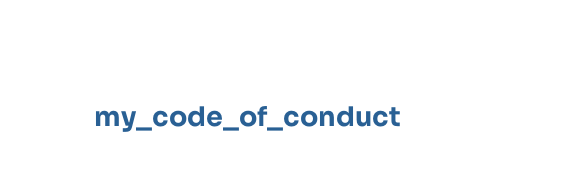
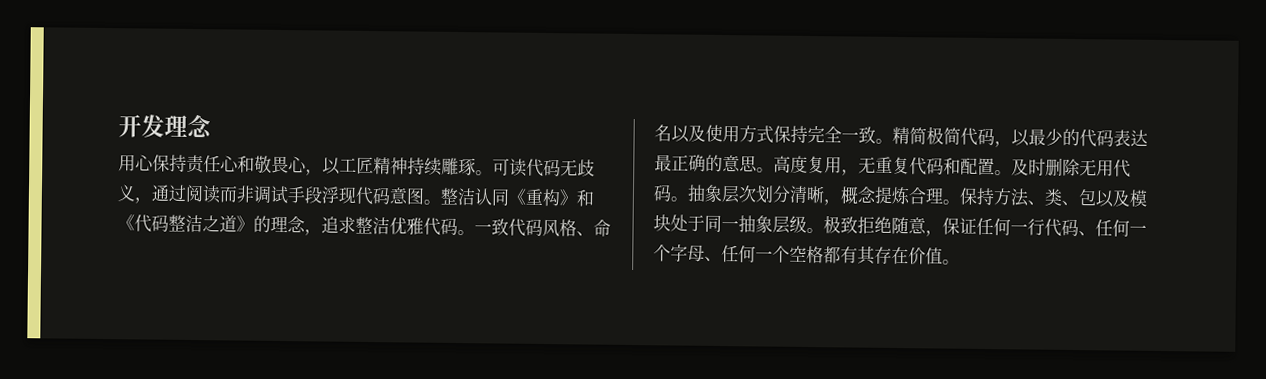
- my_code_of_conduct
+ 开发理念
+ 用心保持责任心和敬畏心，以工匠精神持续雕琢。可读代码无歧义，通过阅读而非调试手段浮现代码意图。整洁认同《重构》和《代码整洁之道》的理念，追求整洁优雅代码。一致代码风格、命名以及使用方式保持完全一致。精简极简代码，以最少的代码表达最正确的意思。高度复用，无重复代码和配置。及时删除无用代码。抽象层次划分清晰，概念提炼合理。保持方法、类、包以及模块处于同一抽象层级。极致拒绝随意，保证任何一行代码、任何一个字母、任何一个空格都有其存在价值。

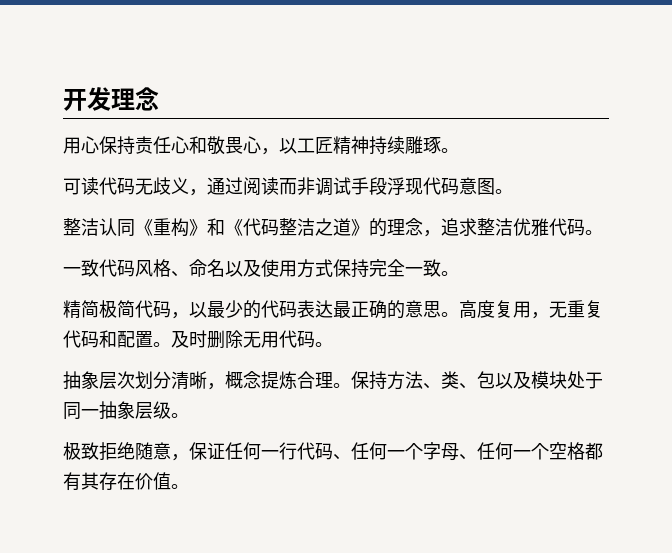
- 用心保持责任心和敬畏心，以工匠精神持续雕琢。可读代码无歧义，通过阅读而非调试手段浮现代码意图。整洁认同《重构》和《代码整洁之道》的理念，追求整洁优雅代码。一致代码风格、命名以及使用方式保持完全一致。精简极简代码，以最少的代码表达最正确的意思。
+ 用心保持责任心和敬畏心，以工匠精神持续雕琢。
+ 可读代码无歧义，通过阅读而非调试手段浮现代码意图。
+ 整洁认同《重构》和《代码整洁之道》的理念，追求整洁优雅代码。
+ 一致代码风格、命名以及使用方式保持完全一致。
+ 精简极简代码，以最少的代码表达最正确的意思。
- 及时删除无用代码。抽象层次划分清晰，概念提炼合理。
+ 及时删除无用代码。
+ 抽象层次划分清晰，概念提炼合理。
- 保持方法、类、包以及模块处于同一抽象层级。极致拒绝随意，保证任何一行代码、任何一个字母、任何一个空格都有其存在价值。
+ 保持方法、类、包以及模块处于同一抽象层级。
+ 极致拒绝随意，保证任何一行代码、任何一个字母、任何一个空格都有其存在价值。

